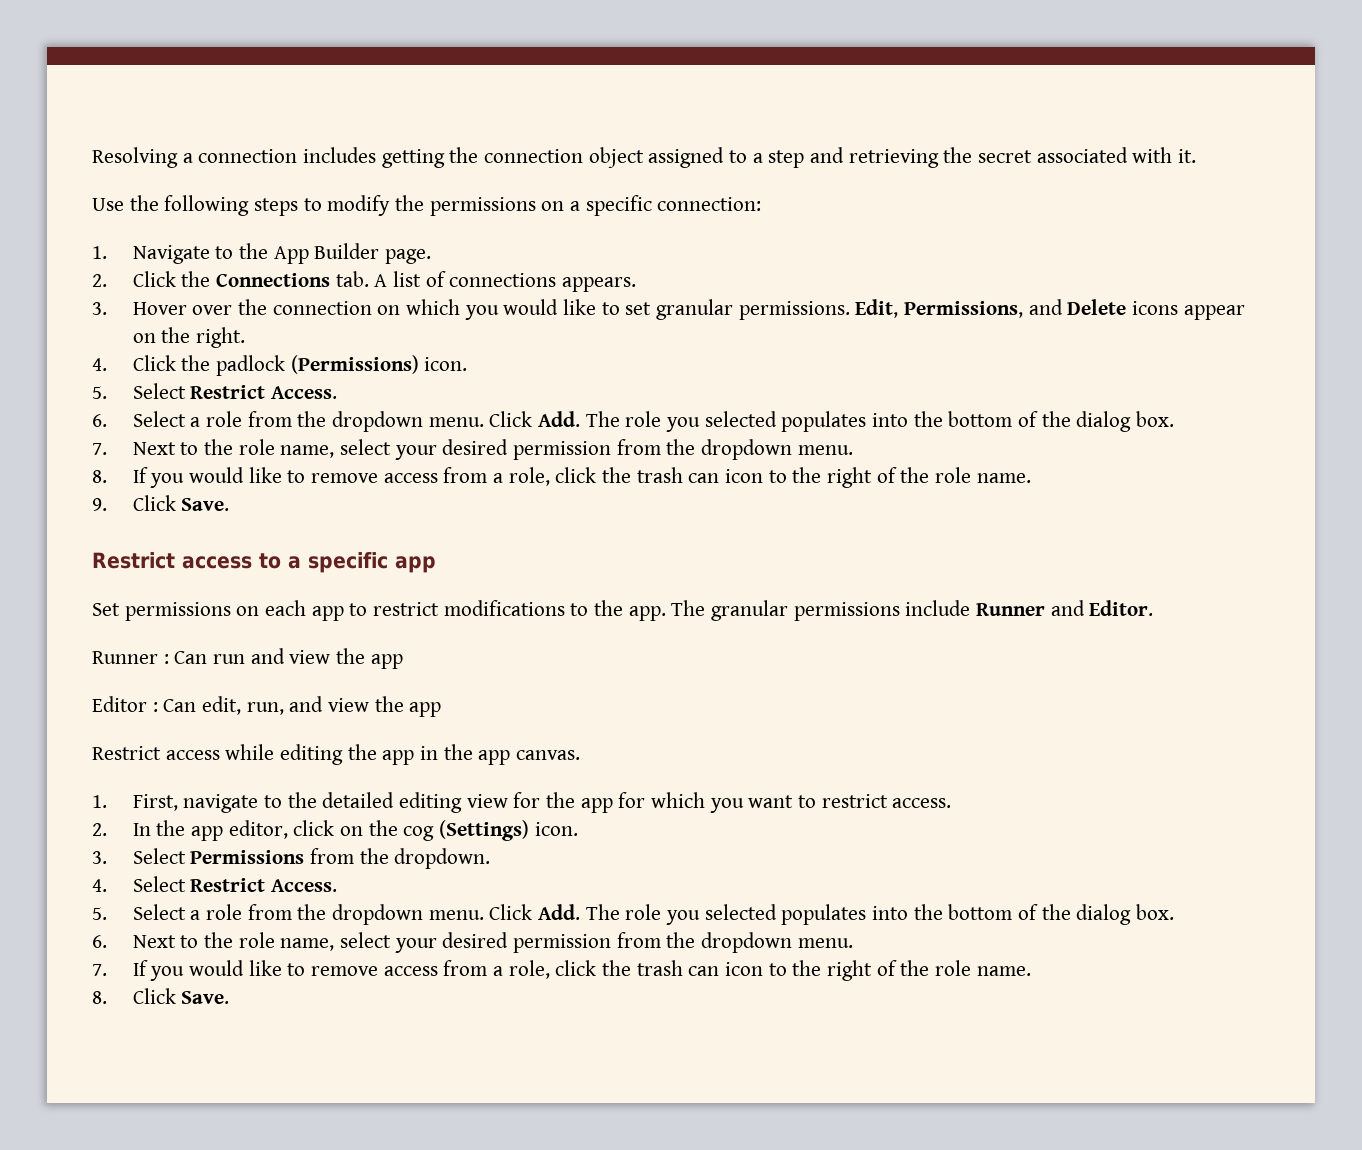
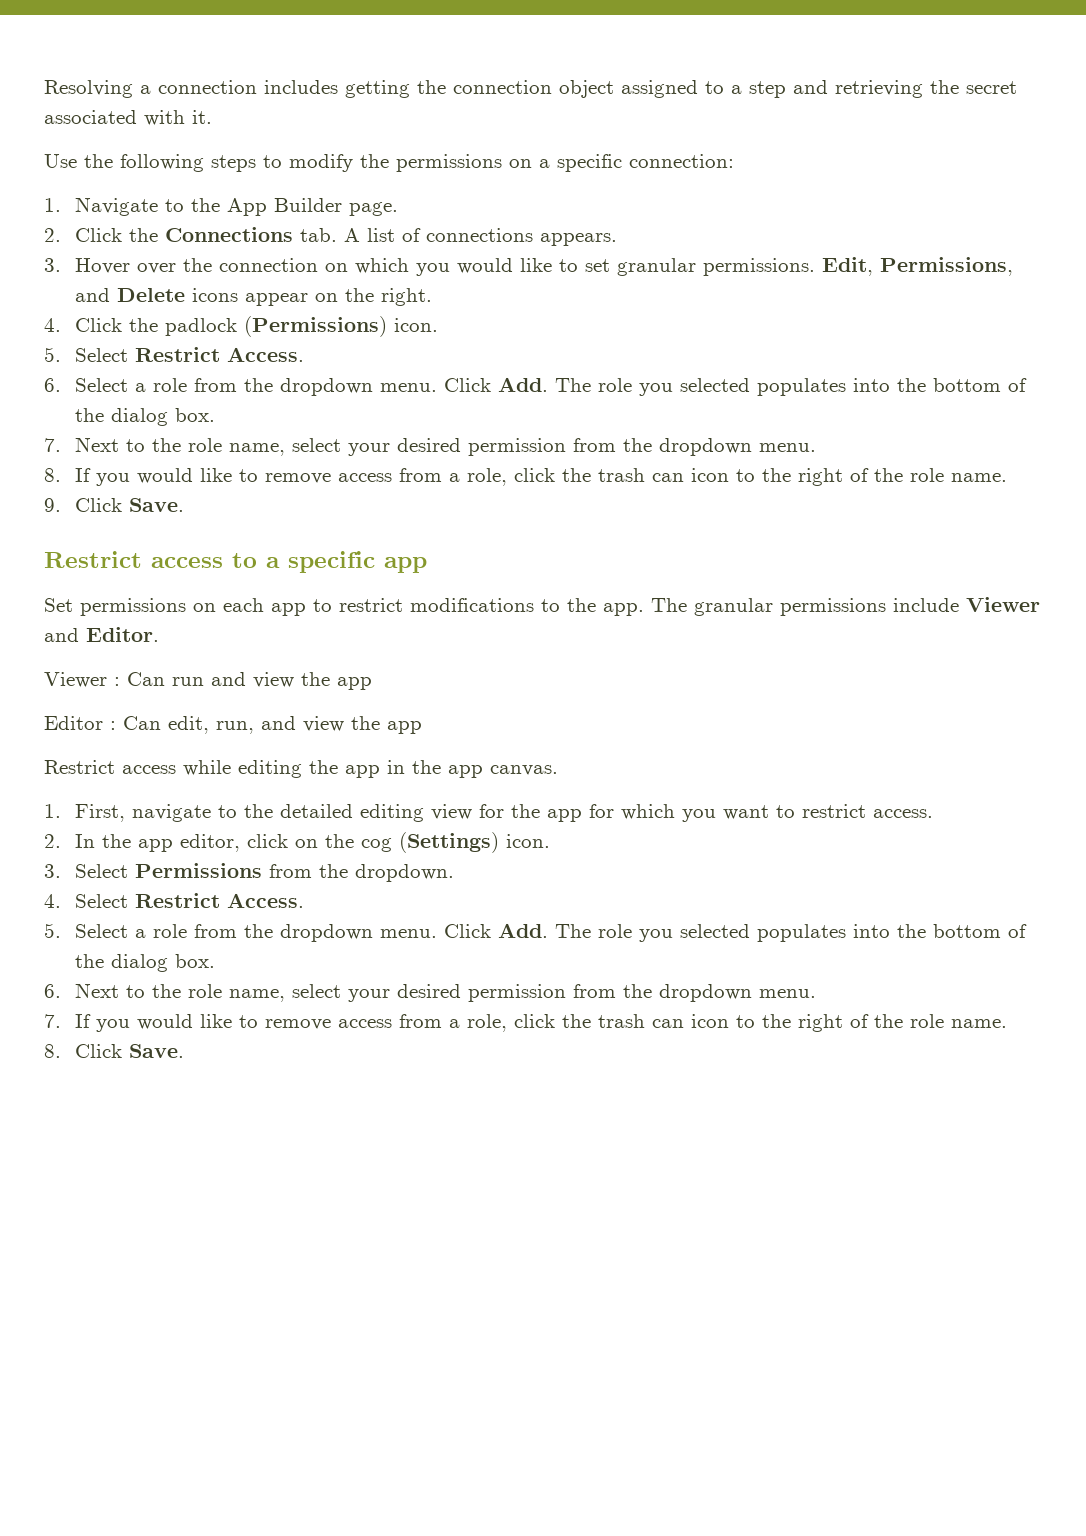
- The granular permissions include Runner and Editor.
+ The granular permissions include Viewer and Editor.
- Runner : Can run and view the app
+ Viewer : Can run and view the app

